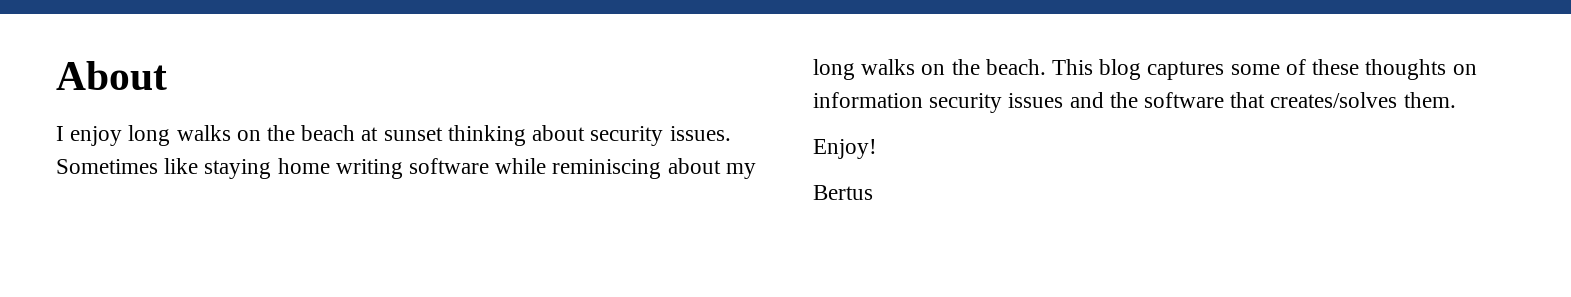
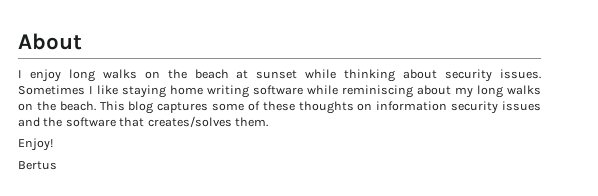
- I enjoy long walks on the beach at sunset thinking about security issues.
+ I enjoy long walks on the beach at sunset while thinking about security issues.
- Sometimes like staying home writing software while reminiscing about my long walks on the beach.
+ Sometimes I like staying home writing software while reminiscing about my long walks on the beach.

